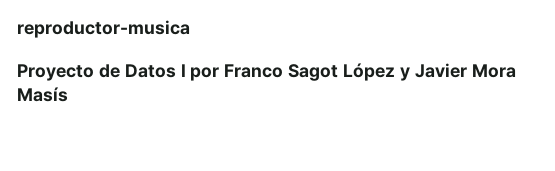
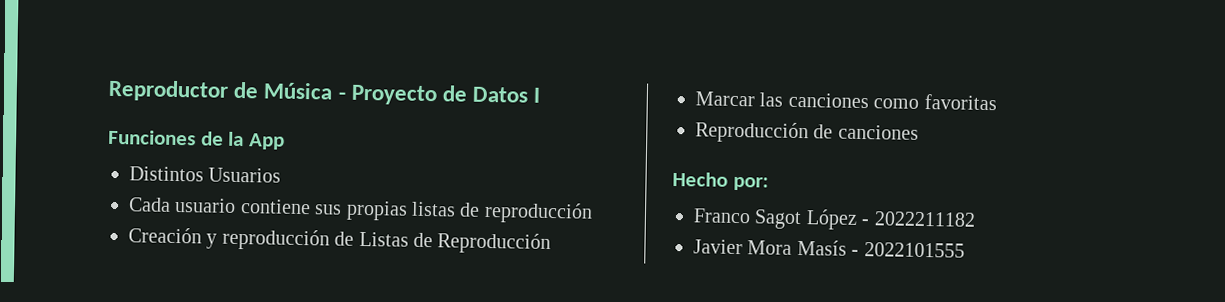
- reproductor-musica
- Proyecto de Datos I por Franco Sagot López y Javier Mora Masís
+ Reproductor de Música - Proyecto de Datos I
+ Funciones de la App
+ Distintos Usuarios
+ Cada usuario contiene sus propias listas de reproducción
+ Creación y reproducción de Listas de Reproducción
+ Marcar las canciones como favoritas
+ Reproducción de canciones
+ Hecho por:
+ Franco Sagot López - 2022211182
+ Javier Mora Masís - 2022101555

